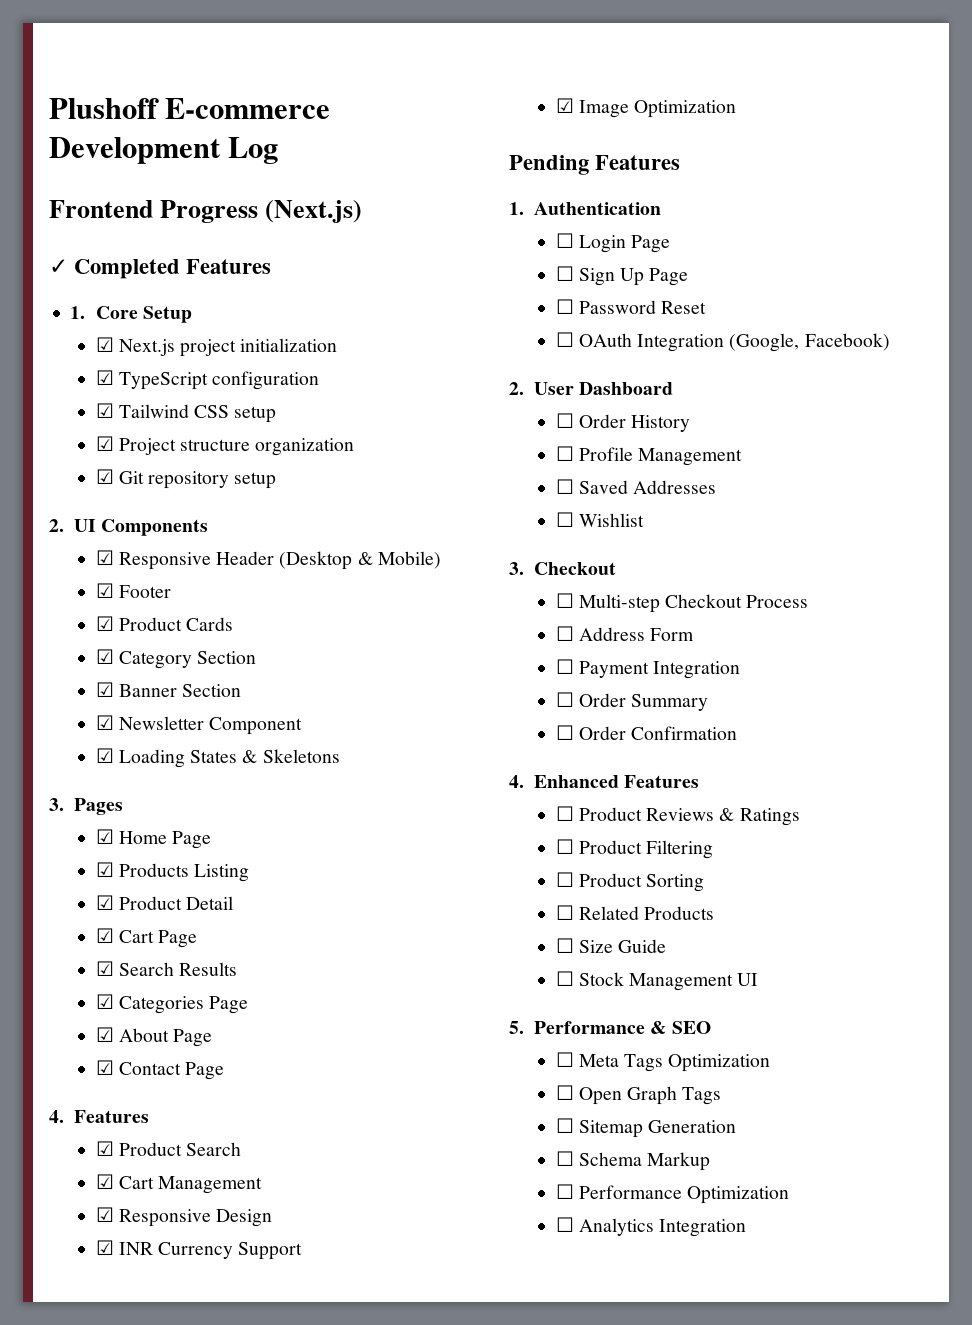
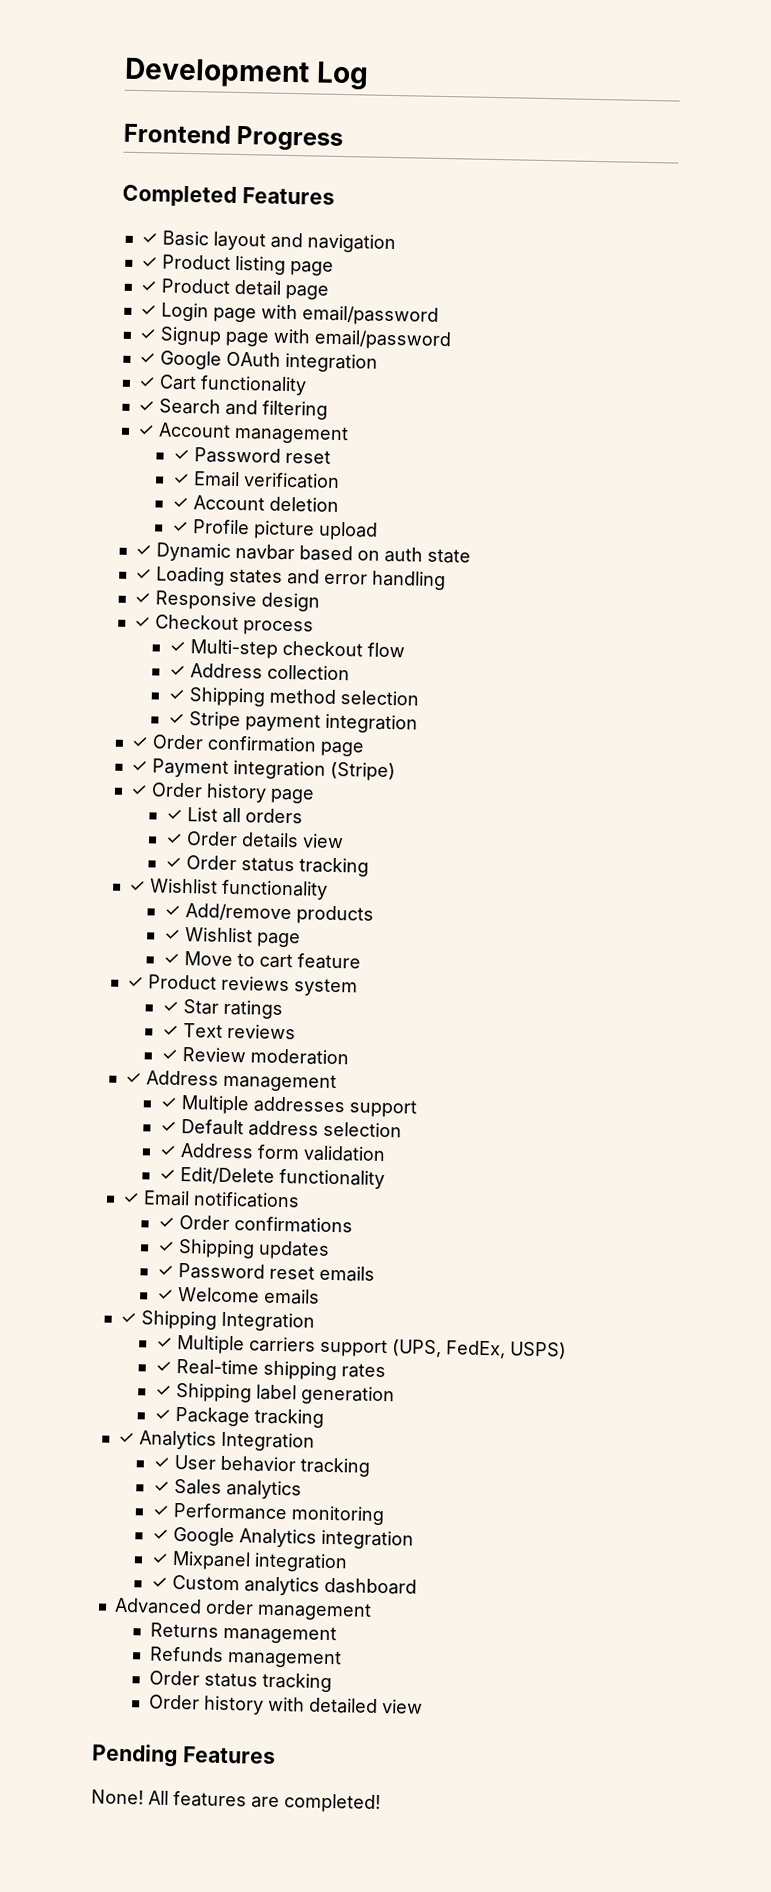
- Plushoff E-commerce Development Log
+ Development Log
- Frontend Progress (Next.js)
- ✓ Completed Features
+ Frontend Progress
+ Completed Features
- 1. Core Setup
- ☑ Next.js project initialization
- ☑ TypeScript configuration
- ☑ Tailwind CSS setup
- ☑ Project structure organization
- ☑ Git repository setup
- 2. UI Components
- ☑ Responsive Header (Desktop & Mobile)
- ☑ Footer
- ☑ Product Cards
- ☑ Category Section
- ☑ Banner Section
- ☑ Newsletter Component
- ☑ Loading States & Skeletons
- 3. Pages
- ☑ Home Page
- ☑ Products Listing
- ☑ Product Detail
- ☑ Cart Page
- ☑ Search Results
- ☑ Categories Page
- ☑ About Page
- ☑ Contact Page
- 4. Features
- ☑ Product Search
- ☑ Cart Management
- ☑ Responsive Design
- ☑ INR Currency Support
- ☑ Image Optimization
+ ✓ Basic layout and navigation
+ ✓ Product listing page
+ ✓ Product detail page
+ ✓ Login page with email/password
+ ✓ Signup page with email/password
+ ✓ Google OAuth integration
+ ✓ Cart functionality
+ ✓ Search and filtering
+ ✓ Account management
+ ✓ Password reset
+ ✓ Email verification
+ ✓ Account deletion
+ ✓ Profile picture upload
+ ✓ Dynamic navbar based on auth state
+ ✓ Loading states and error handling
+ ✓ Responsive design
+ ✓ Checkout process
+ ✓ Multi-step checkout flow
+ ✓ Address collection
+ ✓ Shipping method selection
+ ✓ Stripe payment integration
+ ✓ Order confirmation page
+ ✓ Payment integration (Stripe)
+ ✓ Order history page
+ ✓ List all orders
+ ✓ Order details view
+ ✓ Order status tracking
+ ✓ Wishlist functionality
+ ✓ Add/remove products
+ ✓ Wishlist page
+ ✓ Move to cart feature
+ ✓ Product reviews system
+ ✓ Star ratings
+ ✓ Text reviews
+ ✓ Review moderation
+ ✓ Address management
+ ✓ Multiple addresses support
+ ✓ Default address selection
+ ✓ Address form validation
+ ✓ Edit/Delete functionality
+ ✓ Email notifications
+ ✓ Order confirmations
+ ✓ Shipping updates
+ ✓ Password reset emails
+ ✓ Welcome emails
+ ✓ Shipping Integration
+ ✓ Multiple carriers support (UPS, FedEx, USPS)
+ ✓ Real-time shipping rates
+ ✓ Shipping label generation
+ ✓ Package tracking
+ ✓ Analytics Integration
+ ✓ User behavior tracking
+ ✓ Sales analytics
+ ✓ Performance monitoring
+ ✓ Google Analytics integration
+ ✓ Mixpanel integration
+ ✓ Custom analytics dashboard
+ Advanced order management
+ Returns management
+ Refunds management
+ Order status tracking
+ Order history with detailed view
  Pending Features
- 1. Authentication
- ☐ Login Page
- ☐ Sign Up Page
- ☐ Password Reset
- ☐ OAuth Integration (Google, Facebook)
- 2. User Dashboard
- ☐ Order History
- ☐ Profile Management
- ☐ Saved Addresses
- ☐ Wishlist
- 3. Checkout
- ☐ Multi-step Checkout Process
- ☐ Address Form
- ☐ Payment Integration
- ☐ Order Summary
- ☐ Order Confirmation
- 4. Enhanced Features
- ☐ Product Reviews & Ratings
- ☐ Product Filtering
- ☐ Product Sorting
- ☐ Related Products
- ☐ Size Guide
- ☐ Stock Management UI
- 5. Performance & SEO
- ☐ Meta Tags Optimization
- ☐ Open Graph Tags
- ☐ Sitemap Generation
- ☐ Schema Markup
- ☐ Performance Optimization
- ☐ Analytics Integration
+ None! All features are completed!

